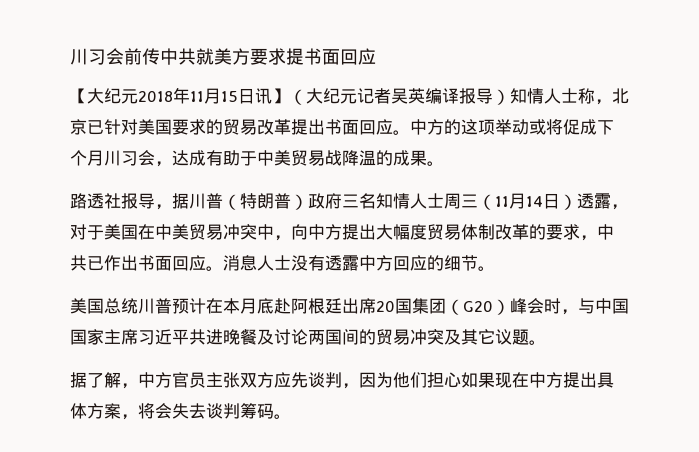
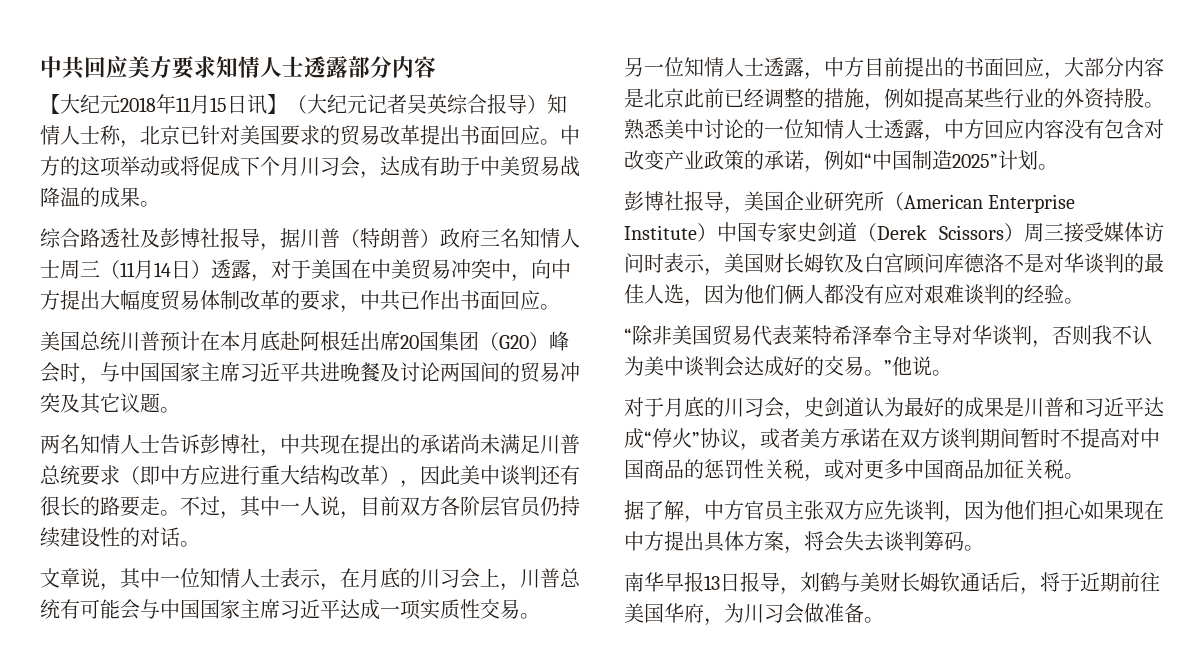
- 川习会前传中共就美方要求提书面回应
+ 中共回应美方要求知情人士透露部分内容
- 【大纪元2018年11月15日讯】（大纪元记者吴英编译报导）知情人士称，北京已针对美国要求的贸易改革提出书面回应。
+ 【大纪元2018年11月15日讯】（大纪元记者吴英综合报导）知情人士称，北京已针对美国要求的贸易改革提出书面回应。
- 路透社报导，据川普（特朗普）政府三名知情人士周三（11月14日）透露，对于美国在中美贸易冲突中，向中方提出大幅度贸易体制改革的要求，中共已作出书面回应。消息人士没有透露中方回应的细节。
+ 综合路透社及彭博社报导，据川普（特朗普）政府三名知情人士周三（11月14日）透露，对于美国在中美贸易冲突中，向中方提出大幅度贸易体制改革的要求，中共已作出书面回应。
+ 两名知情人士告诉彭博社，中共现在提出的承诺尚未满足川普总统要求（即中方应进行重大结构改革），因此美中谈判还有很长的路要走。不过，其中一人说，目前双方各阶层官员仍持续建设性的对话。
+ 文章说，其中一位知情人士表示，在月底的川习会上，川普总统有可能会与中国国家主席习近平达成一项实质性交易。
+ 另一位知情人士透露，中方目前提出的书面回应，大部分内容是北京此前已经调整的措施，例如提高某些行业的外资持股。熟悉美中讨论的一位知情人士透露，中方回应内容没有包含对改变产业政策的承诺，例如“中国制造2025”计划。
+ 彭博社报导，美国企业研究所（American Enterprise Institute）中国专家史剑道（Derek Scissors）周三接受媒体访问时表示，美国财长姆钦及白宫顾问库德洛不是对华谈判的最佳人选，因为他们俩人都没有应对艰难谈判的经验。
+ “除非美国贸易代表莱特希泽奉令主导对华谈判，否则我不认为美中谈判会达成好的交易。”他说。
+ 对于月底的川习会，史剑道认为最好的成果是川普和习近平达成“停火”协议，或者美方承诺在双方谈判期间暂时不提高对中国商品的惩罚性关税，或对更多中国商品加征关税。
+ 南华早报13日报导，刘鹤与美财长姆钦通话后，将于近期前往美国华府，为川习会做准备。

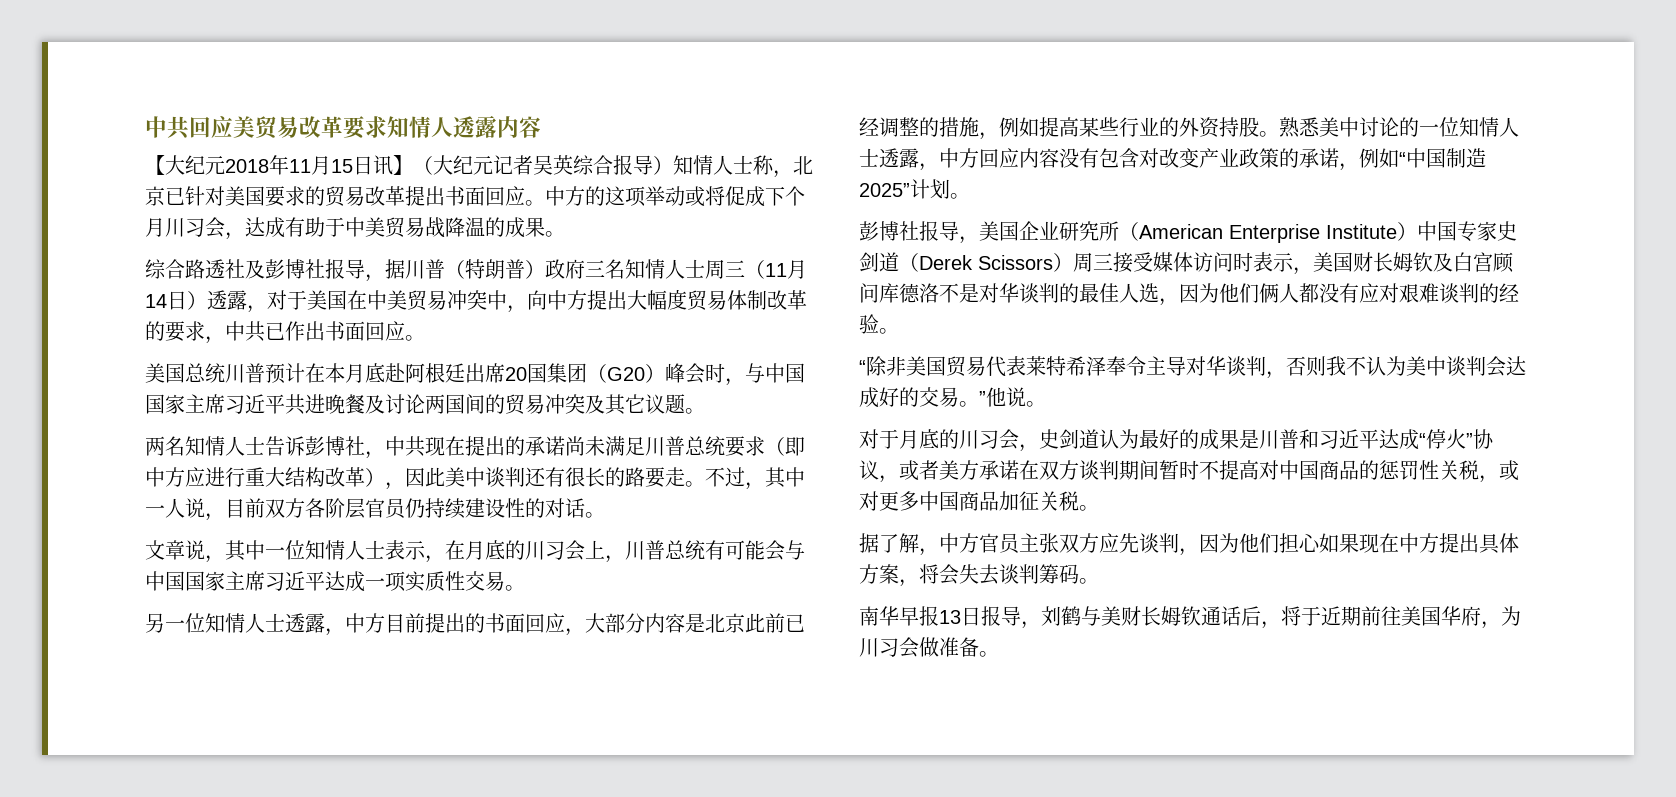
- 中共回应美方要求知情人士透露部分内容
+ 中共回应美贸易改革要求知情人透露内容

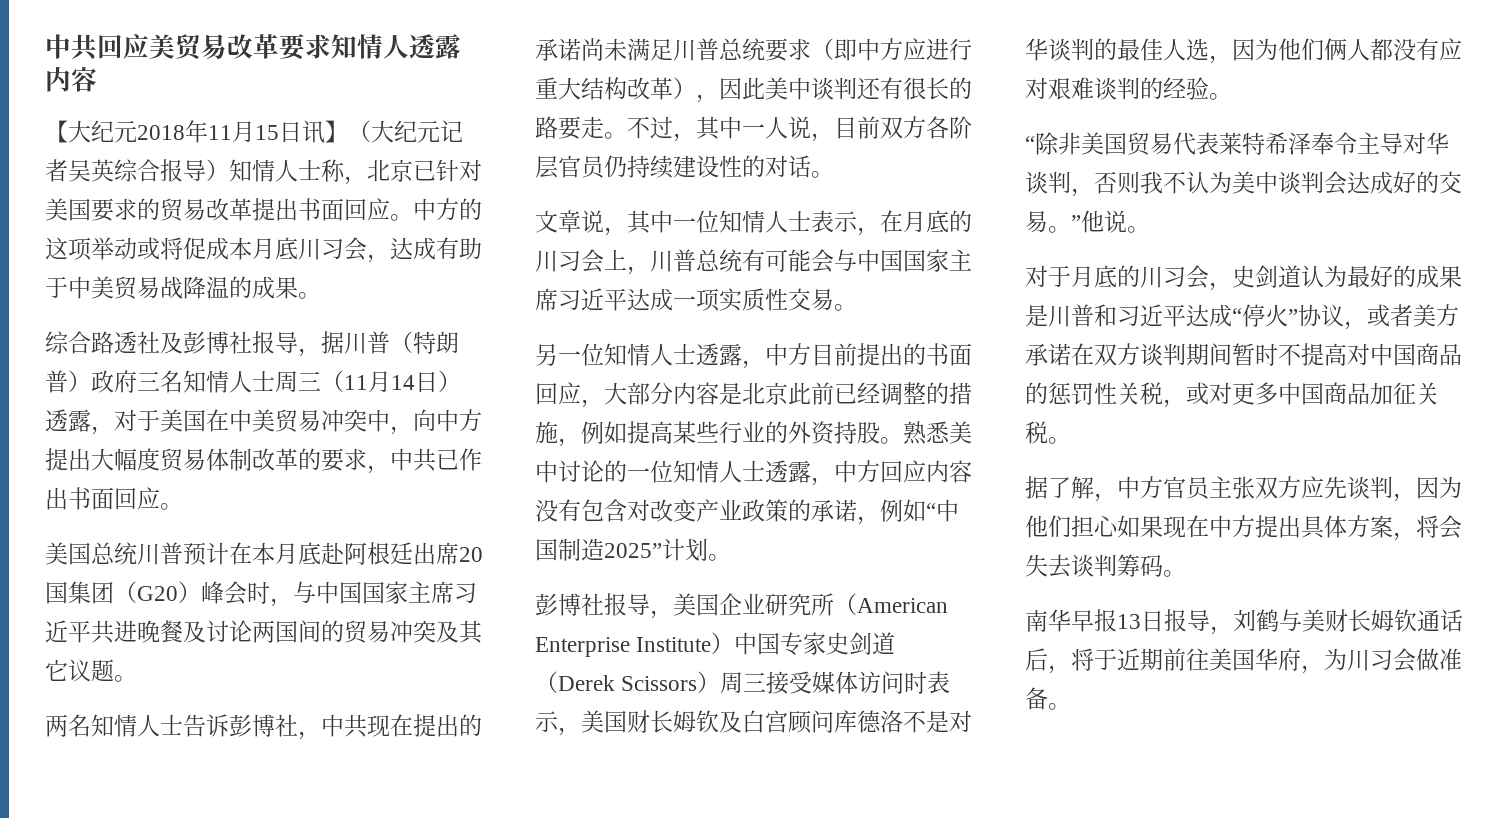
- 中方的这项举动或将促成下个月川习会，达成有助于中美贸易战降温的成果。
+ 中方的这项举动或将促成本月底川习会，达成有助于中美贸易战降温的成果。

